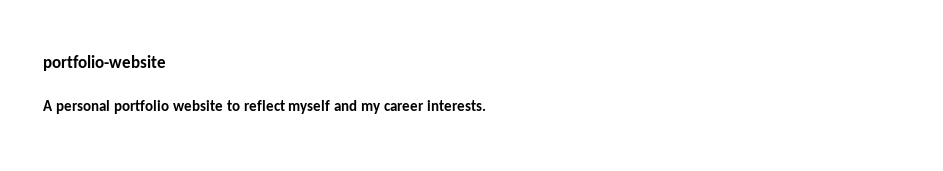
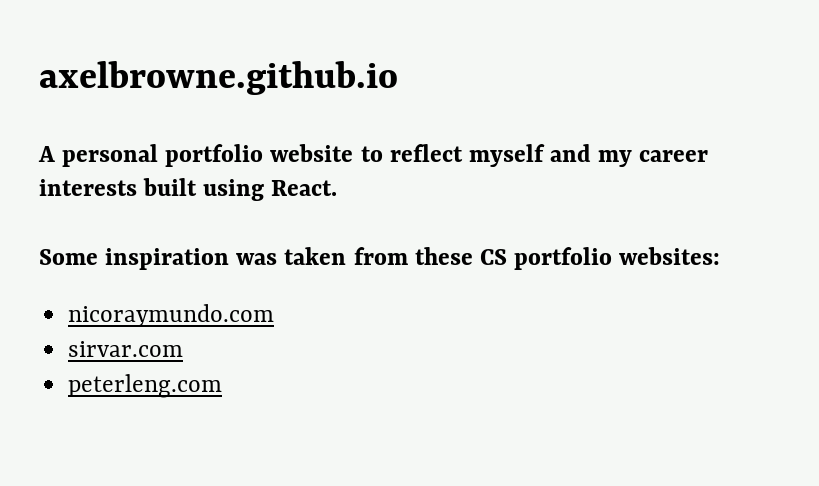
- portfolio-website
+ axelbrowne.github.io
- A personal portfolio website to reflect myself and my career interests.
+ A personal portfolio website to reflect myself and my career interests built using React.
+ Some inspiration was taken from these CS portfolio websites:
+ nicoraymundo.com
+ sirvar.com
+ peterleng.com

